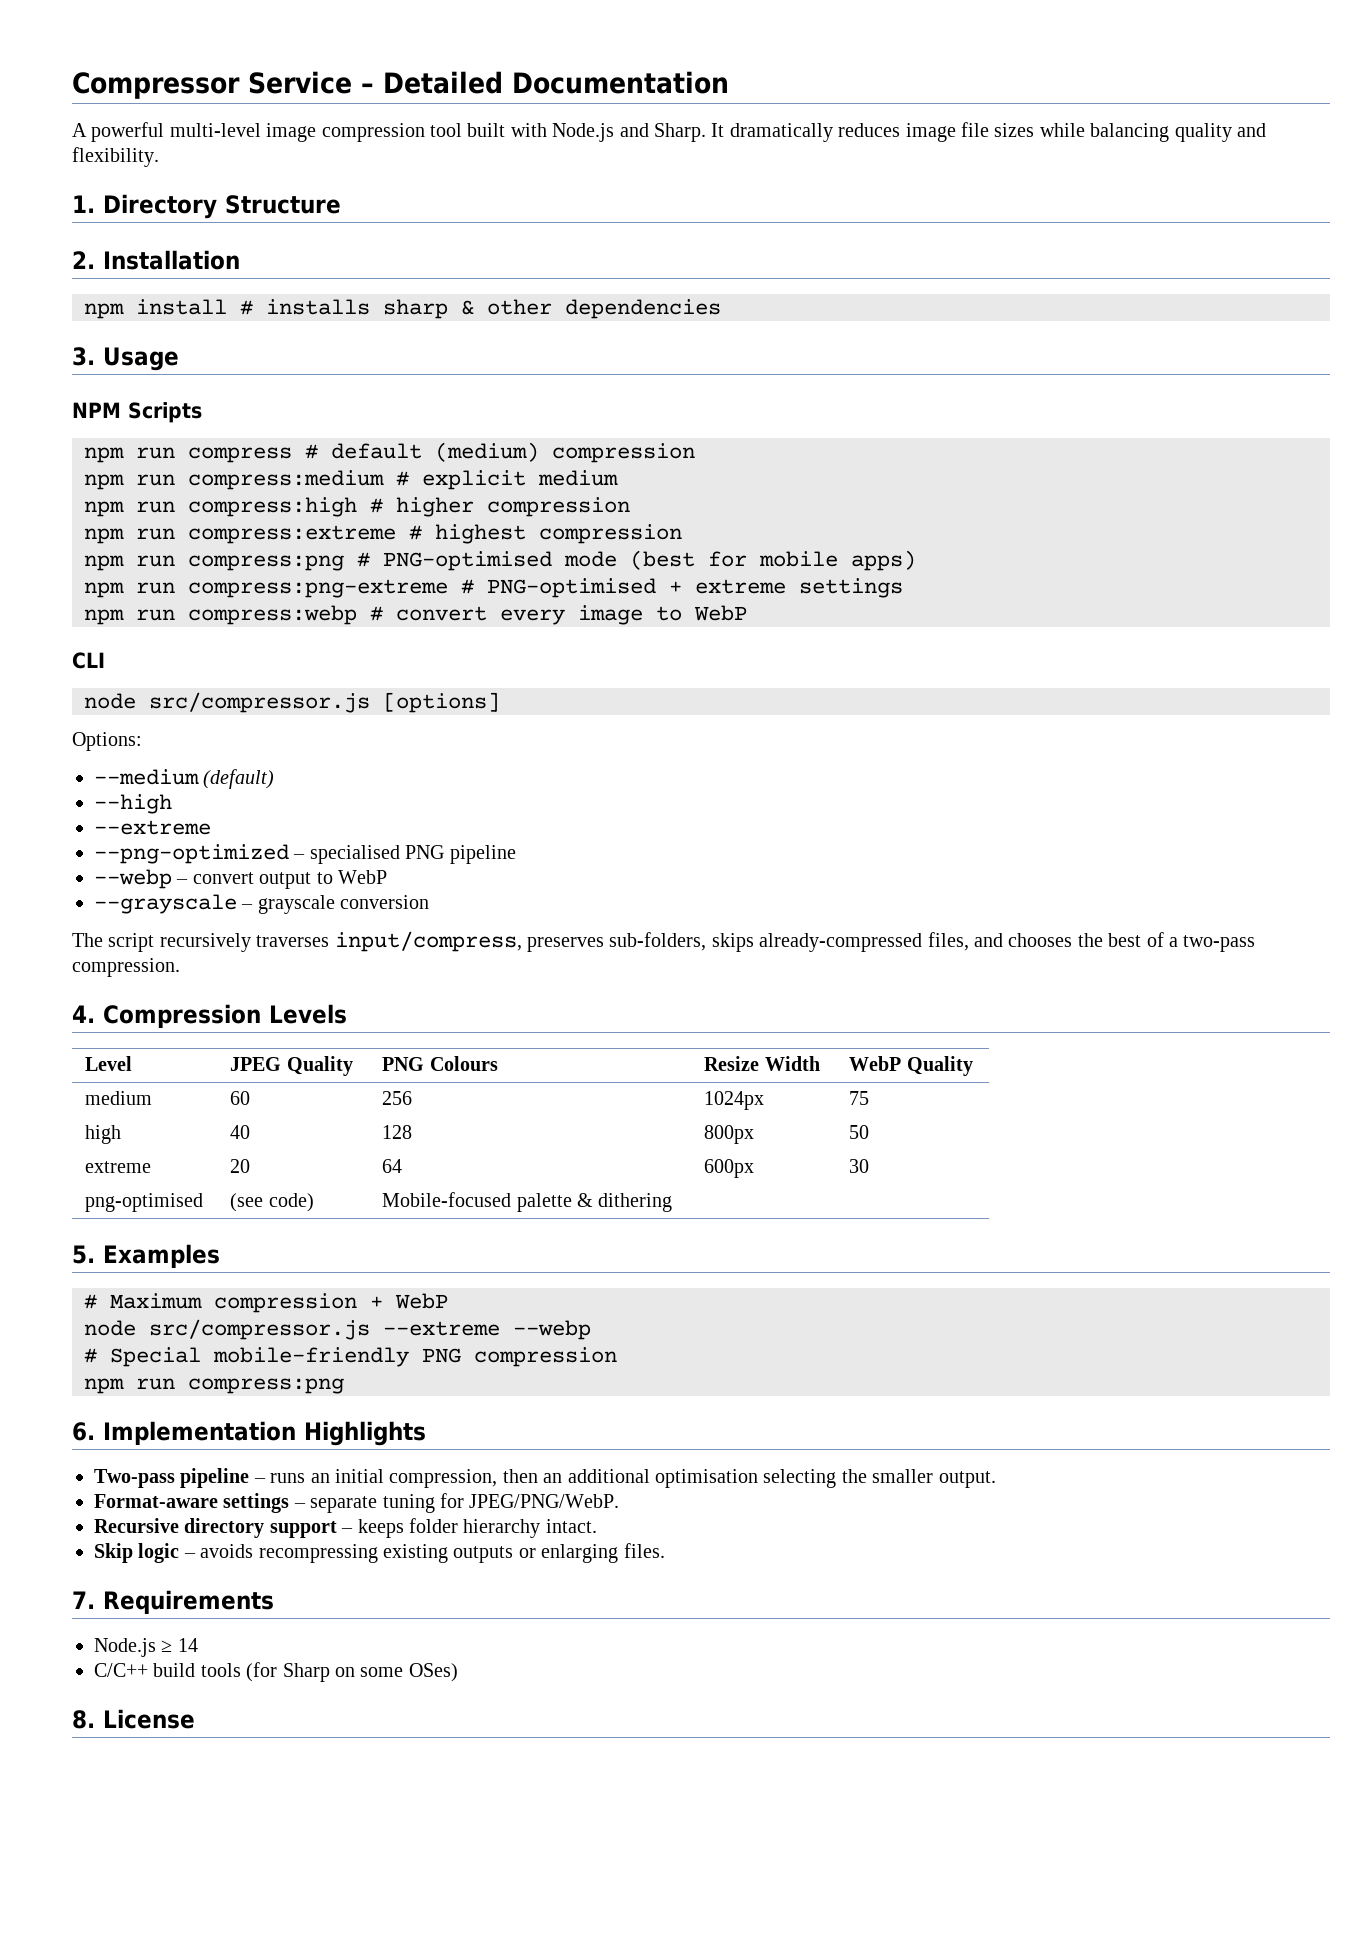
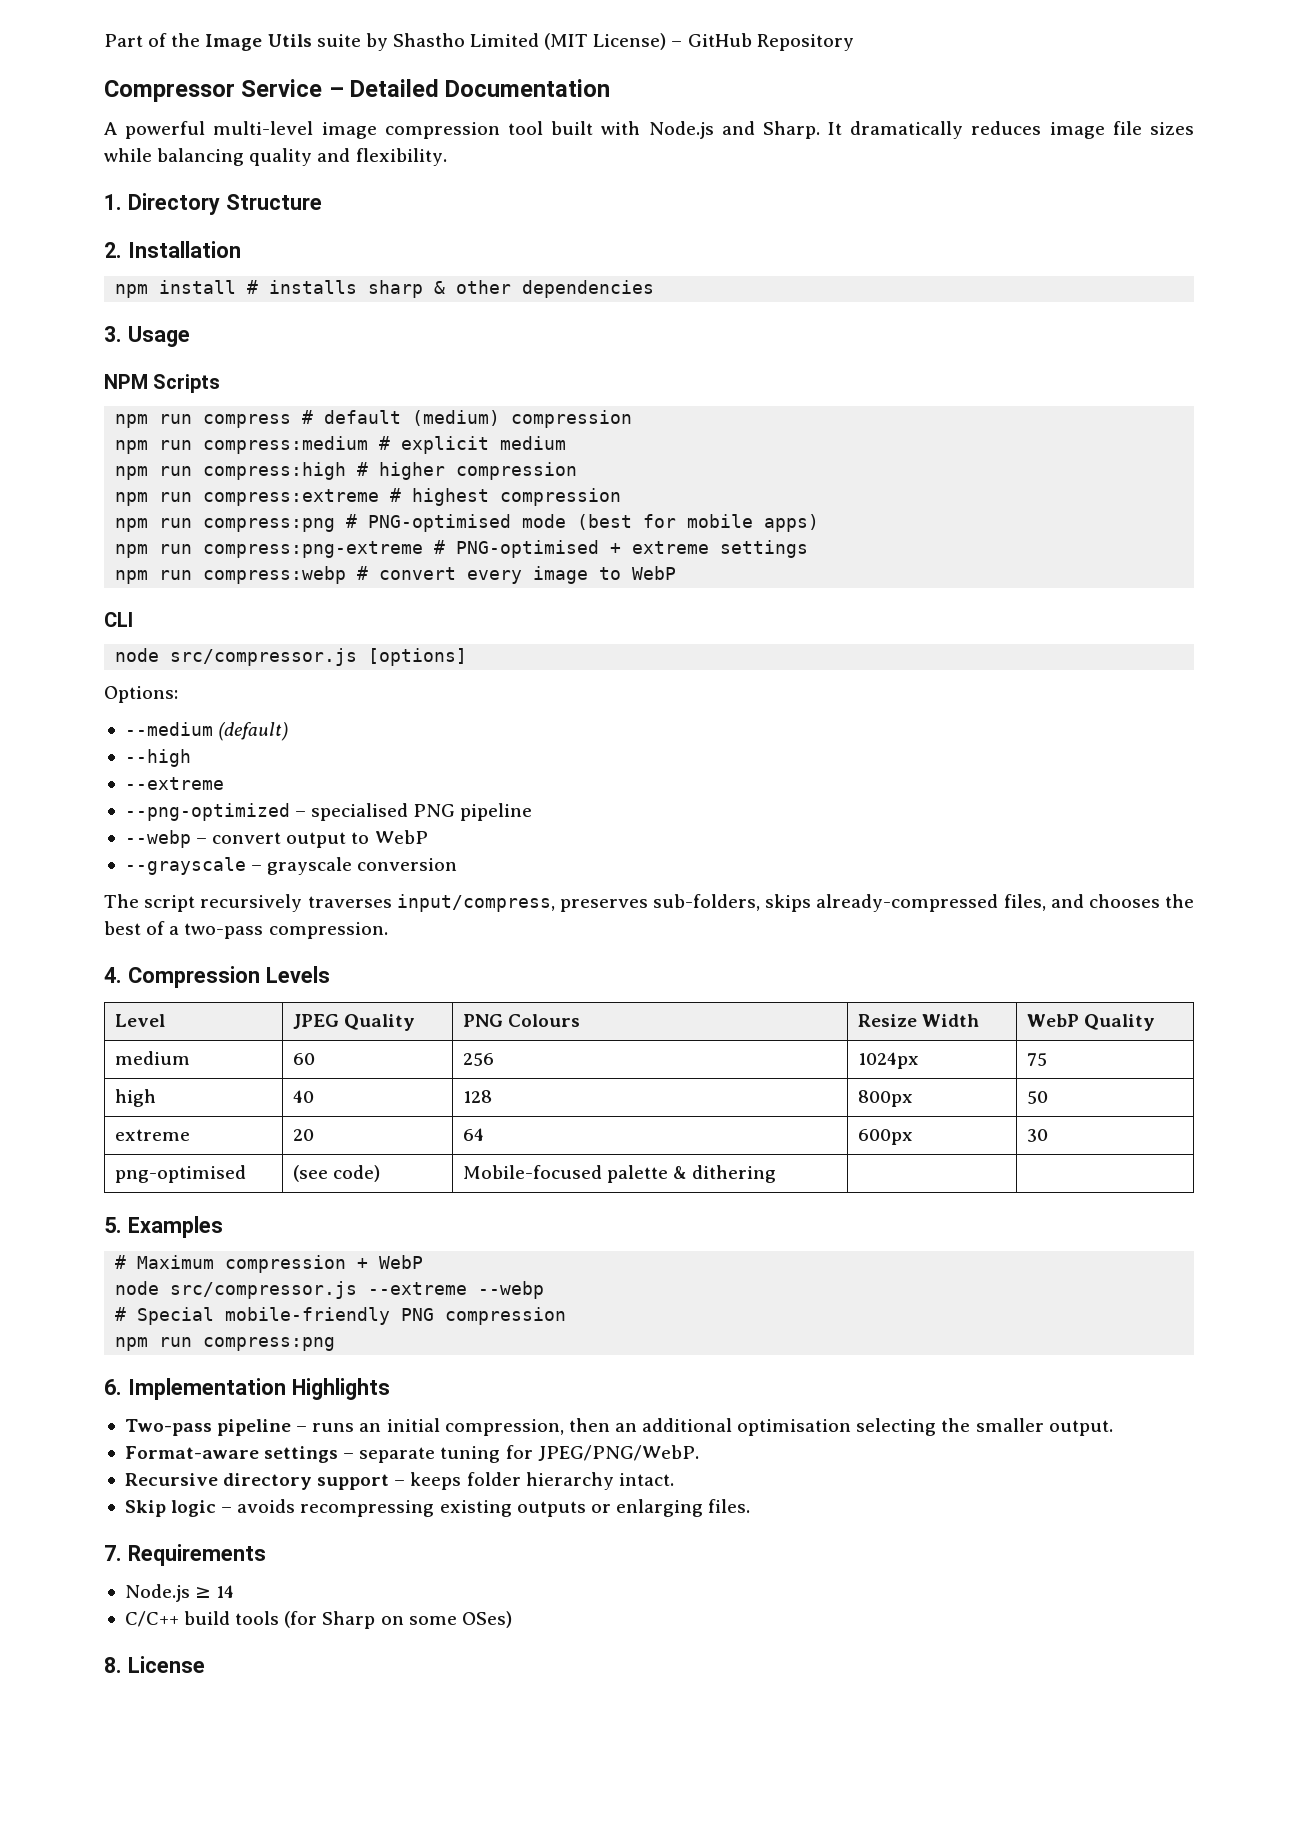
+ Part of the Image Utils suite by Shastho Limited (MIT License) – GitHub Repository

